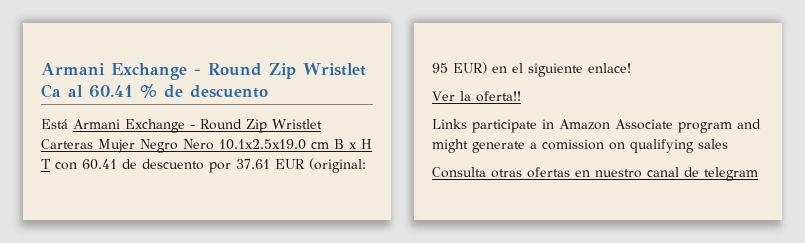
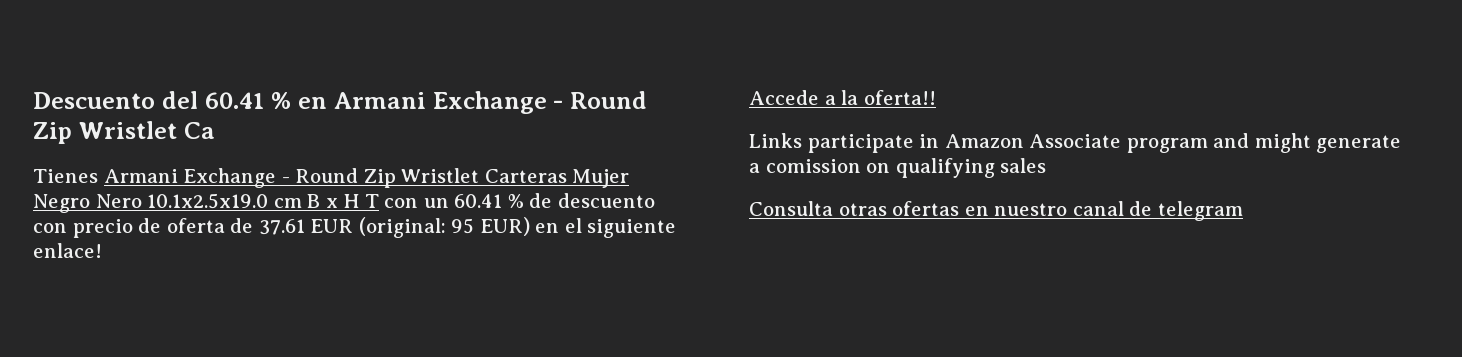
- Armani Exchange - Round Zip Wristlet Ca al 60.41 % de descuento
- Está Armani Exchange - Round Zip Wristlet Carteras Mujer Negro Nero 10.1x2.5x19.0 cm B x H T con 60.41 de descuento por 37.61 EUR (original: 95 EUR) en el siguiente enlace!
+ Descuento del 60.41 % en Armani Exchange - Round Zip Wristlet Ca
+ Tienes Armani Exchange - Round Zip Wristlet Carteras Mujer Negro Nero 10.1x2.5x19.0 cm B x H T con un 60.41 % de descuento con precio de oferta de 37.61 EUR (original: 95 EUR) en el siguiente enlace!
- Ver la oferta!!
+ Accede a la oferta!!

